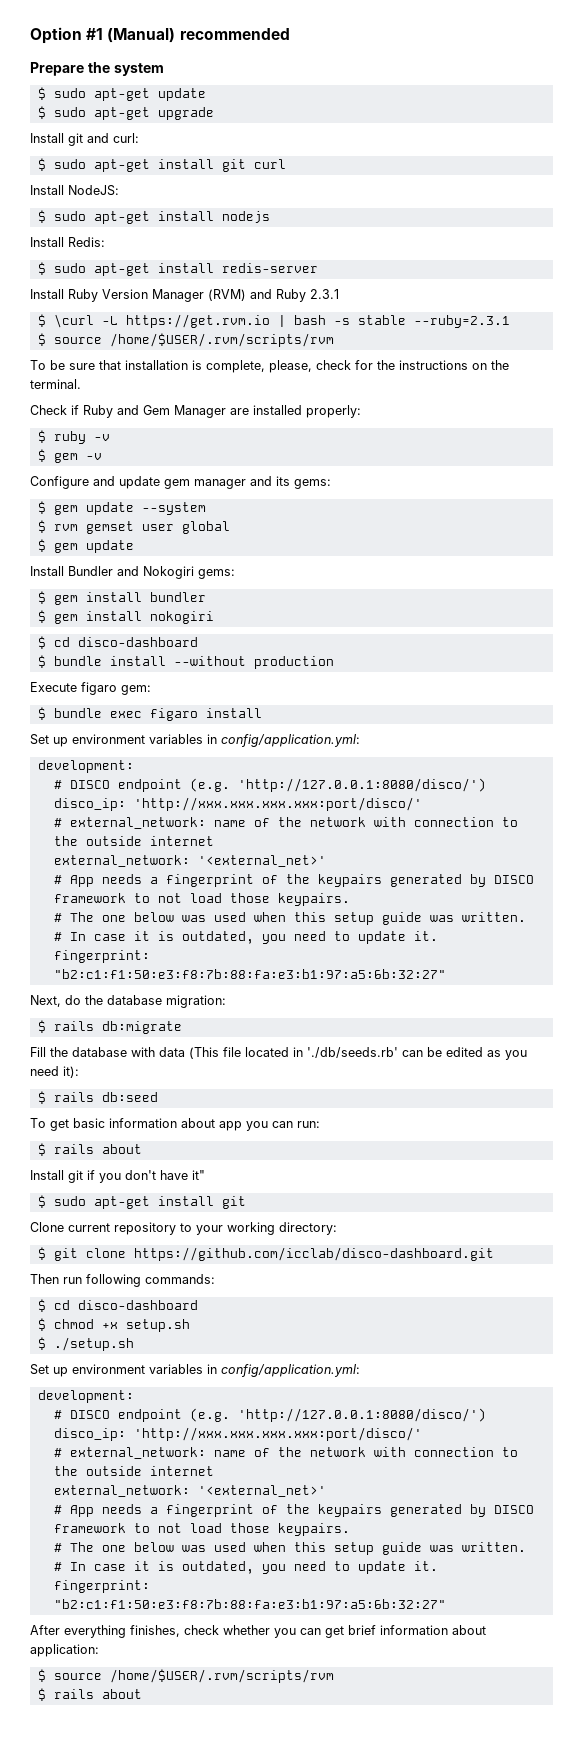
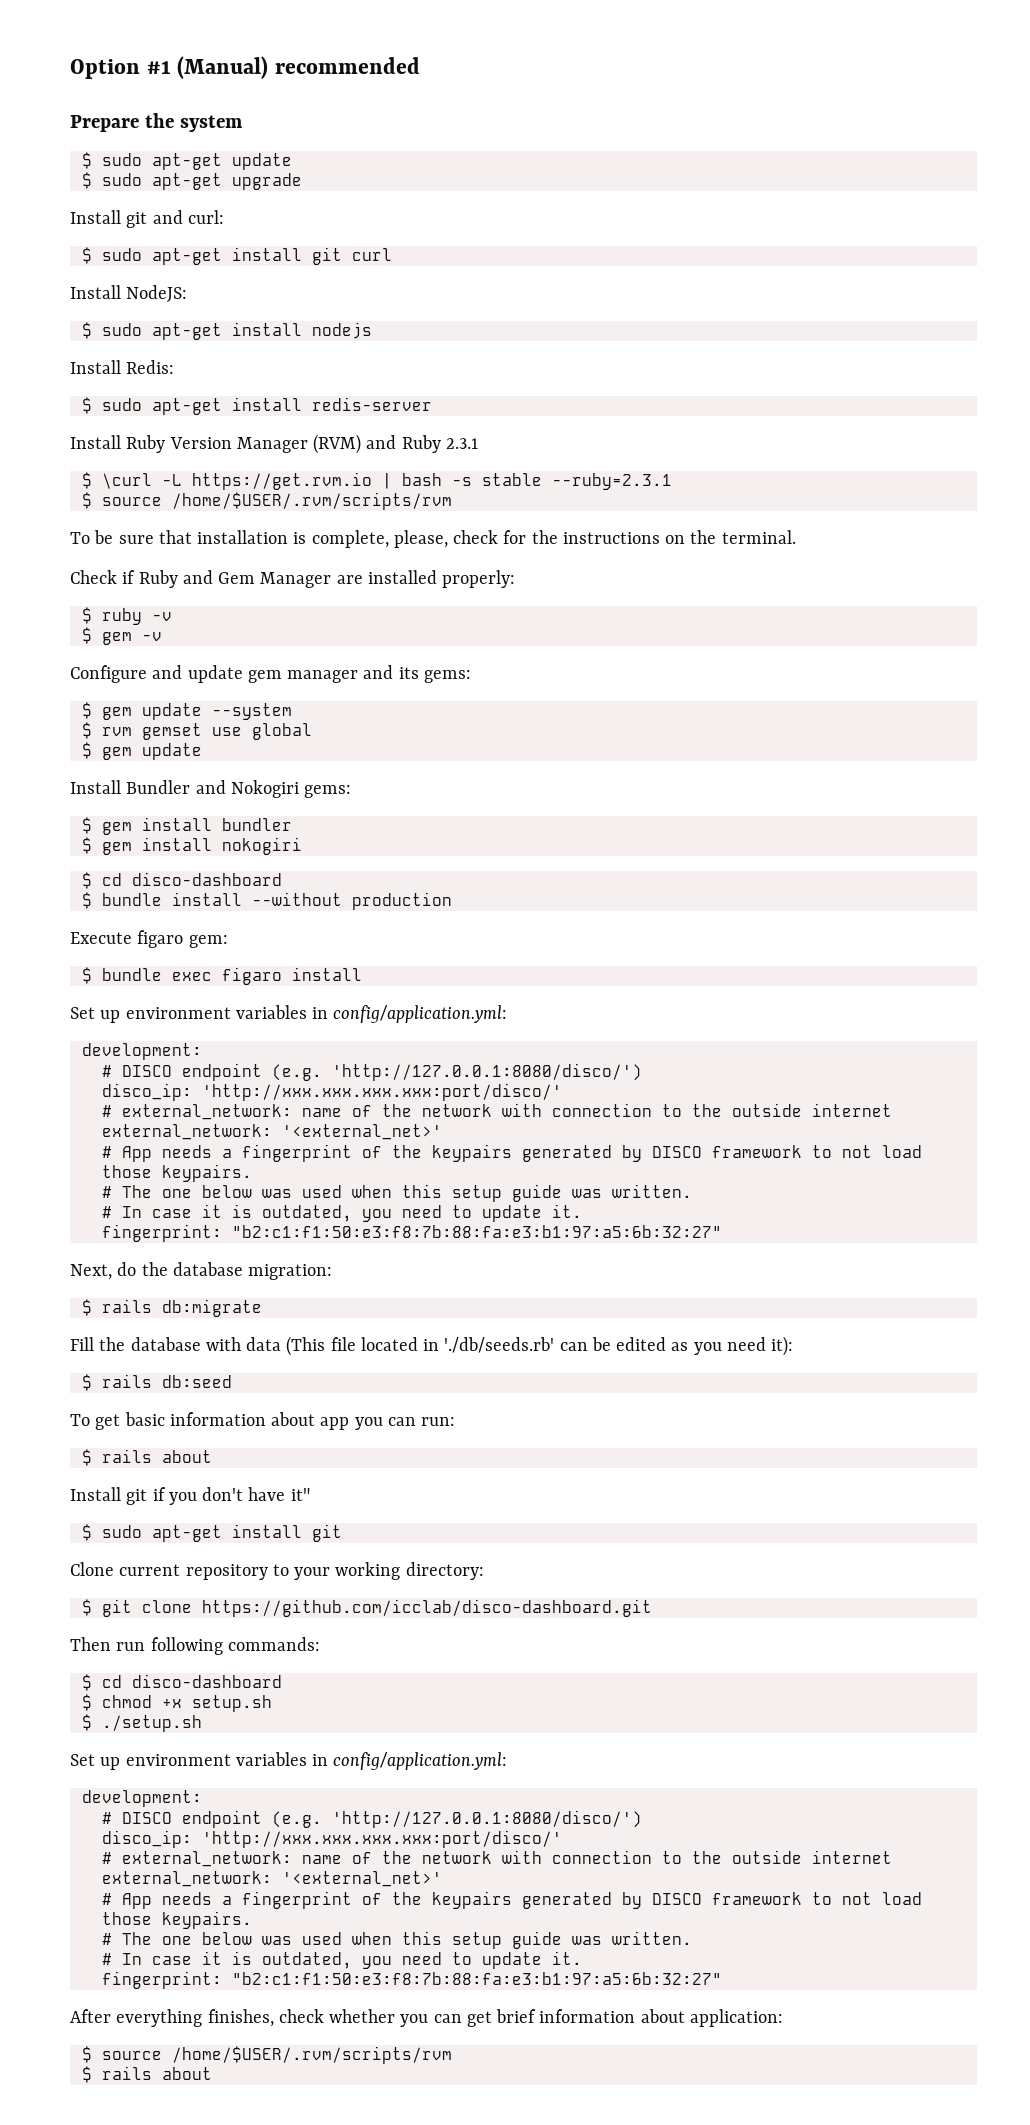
- $ rvm gemset user global
+ $ rvm gemset use global

